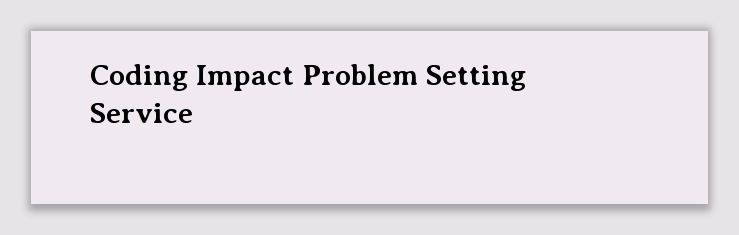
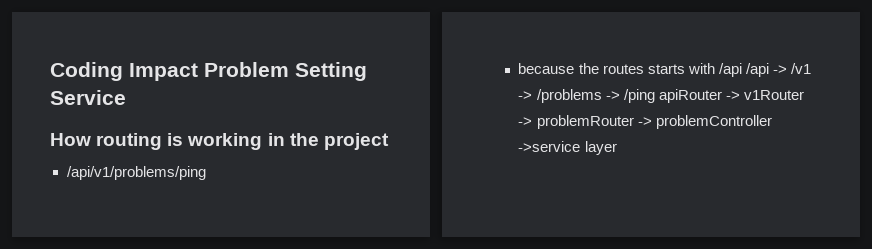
+ How routing is working in the project
+ /api/v1/problems/ping
+ because the routes starts with /api /api -> /v1 -> /problems -> /ping apiRouter -> v1Router -> problemRouter -> problemController ->service layer

